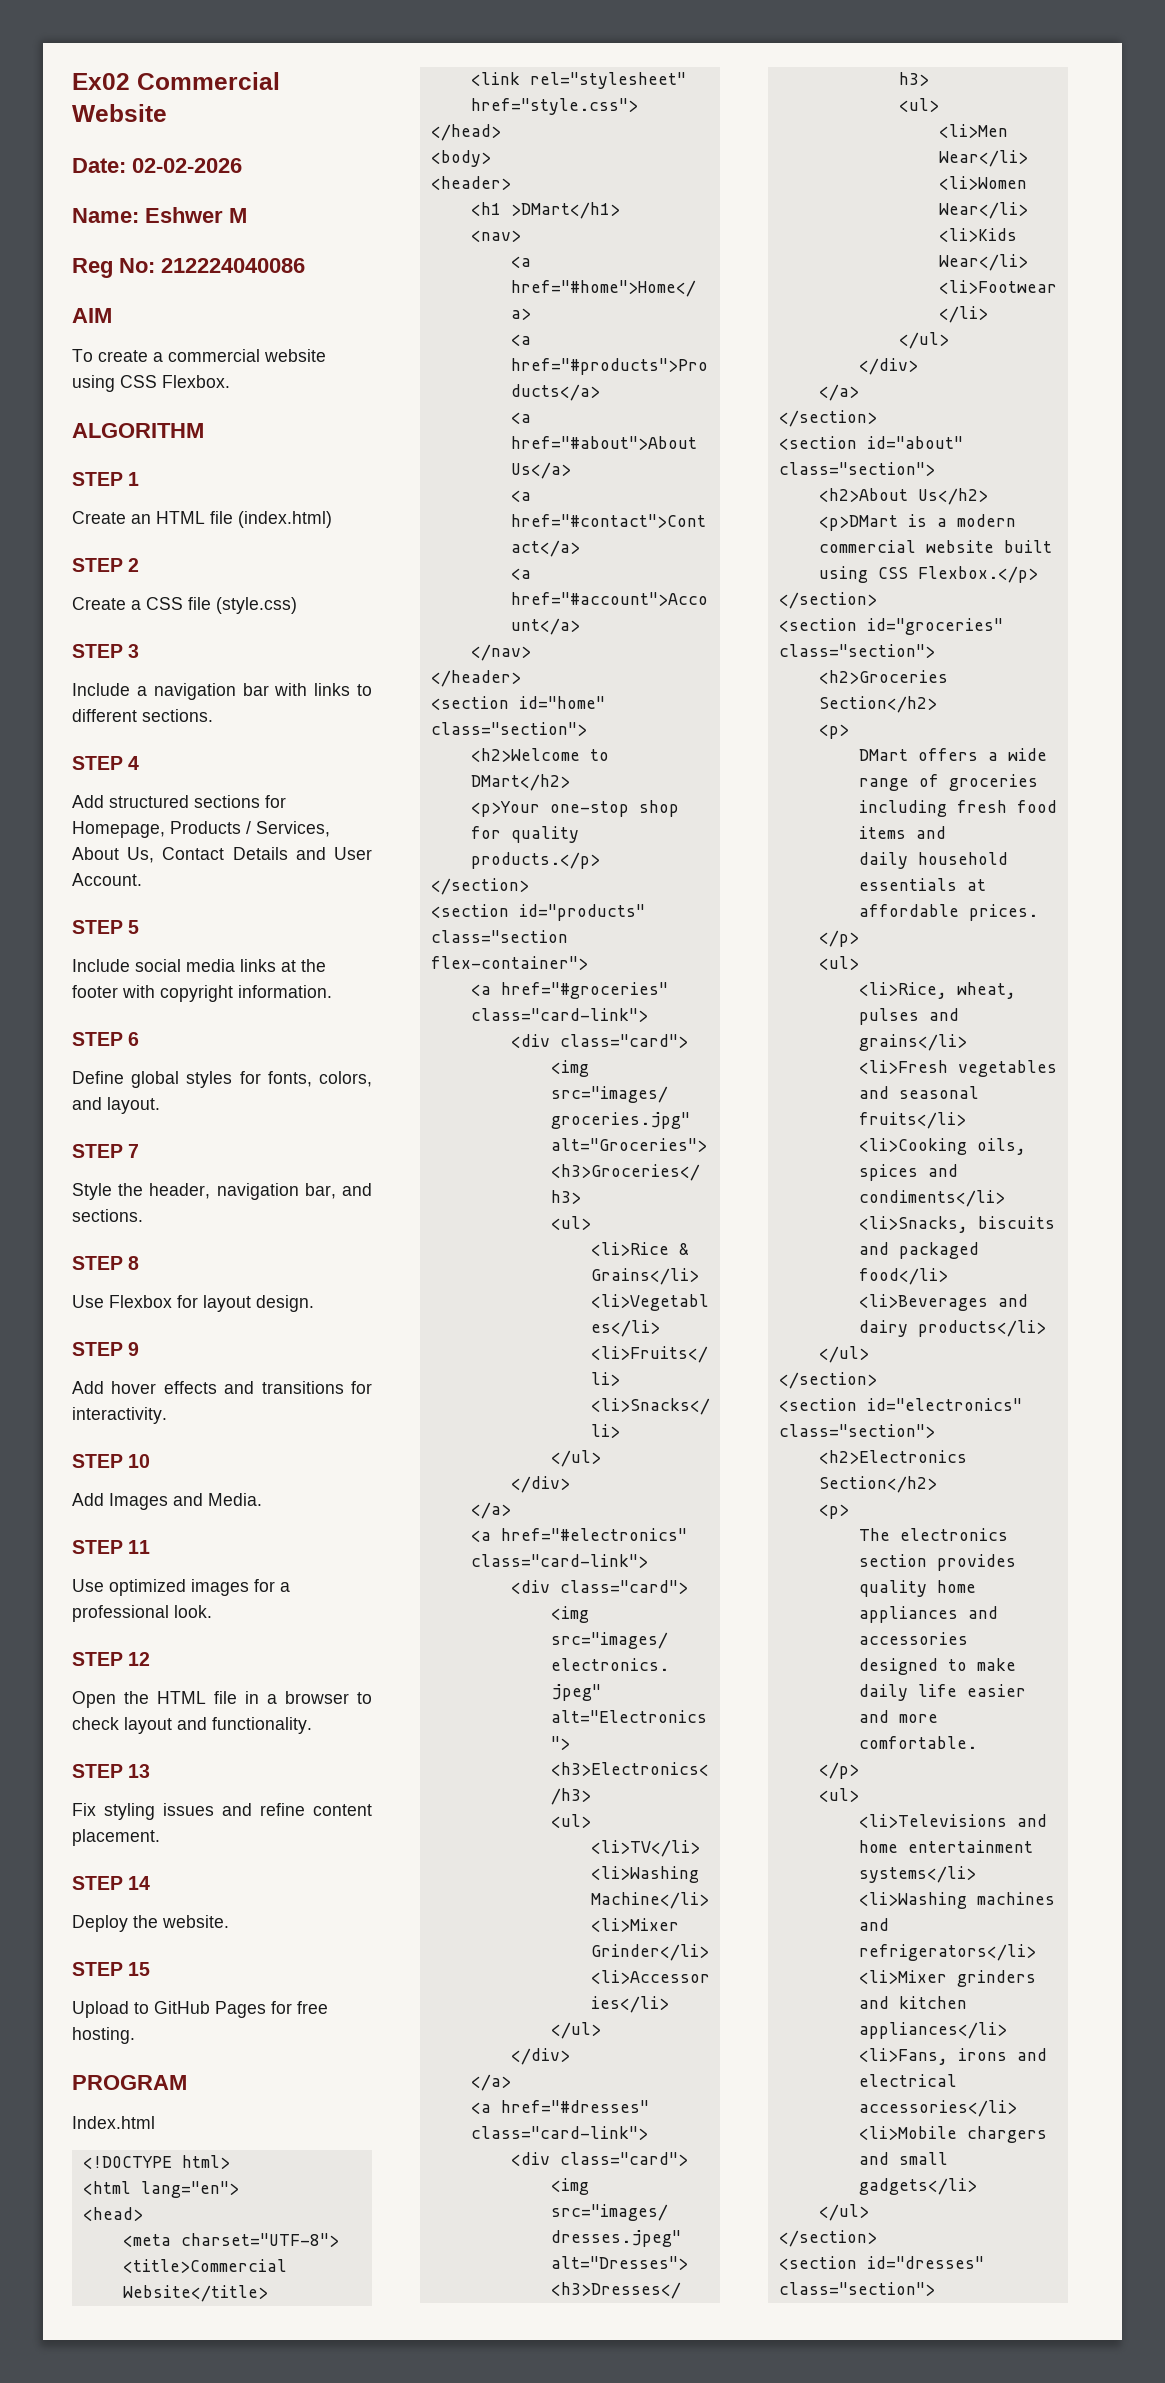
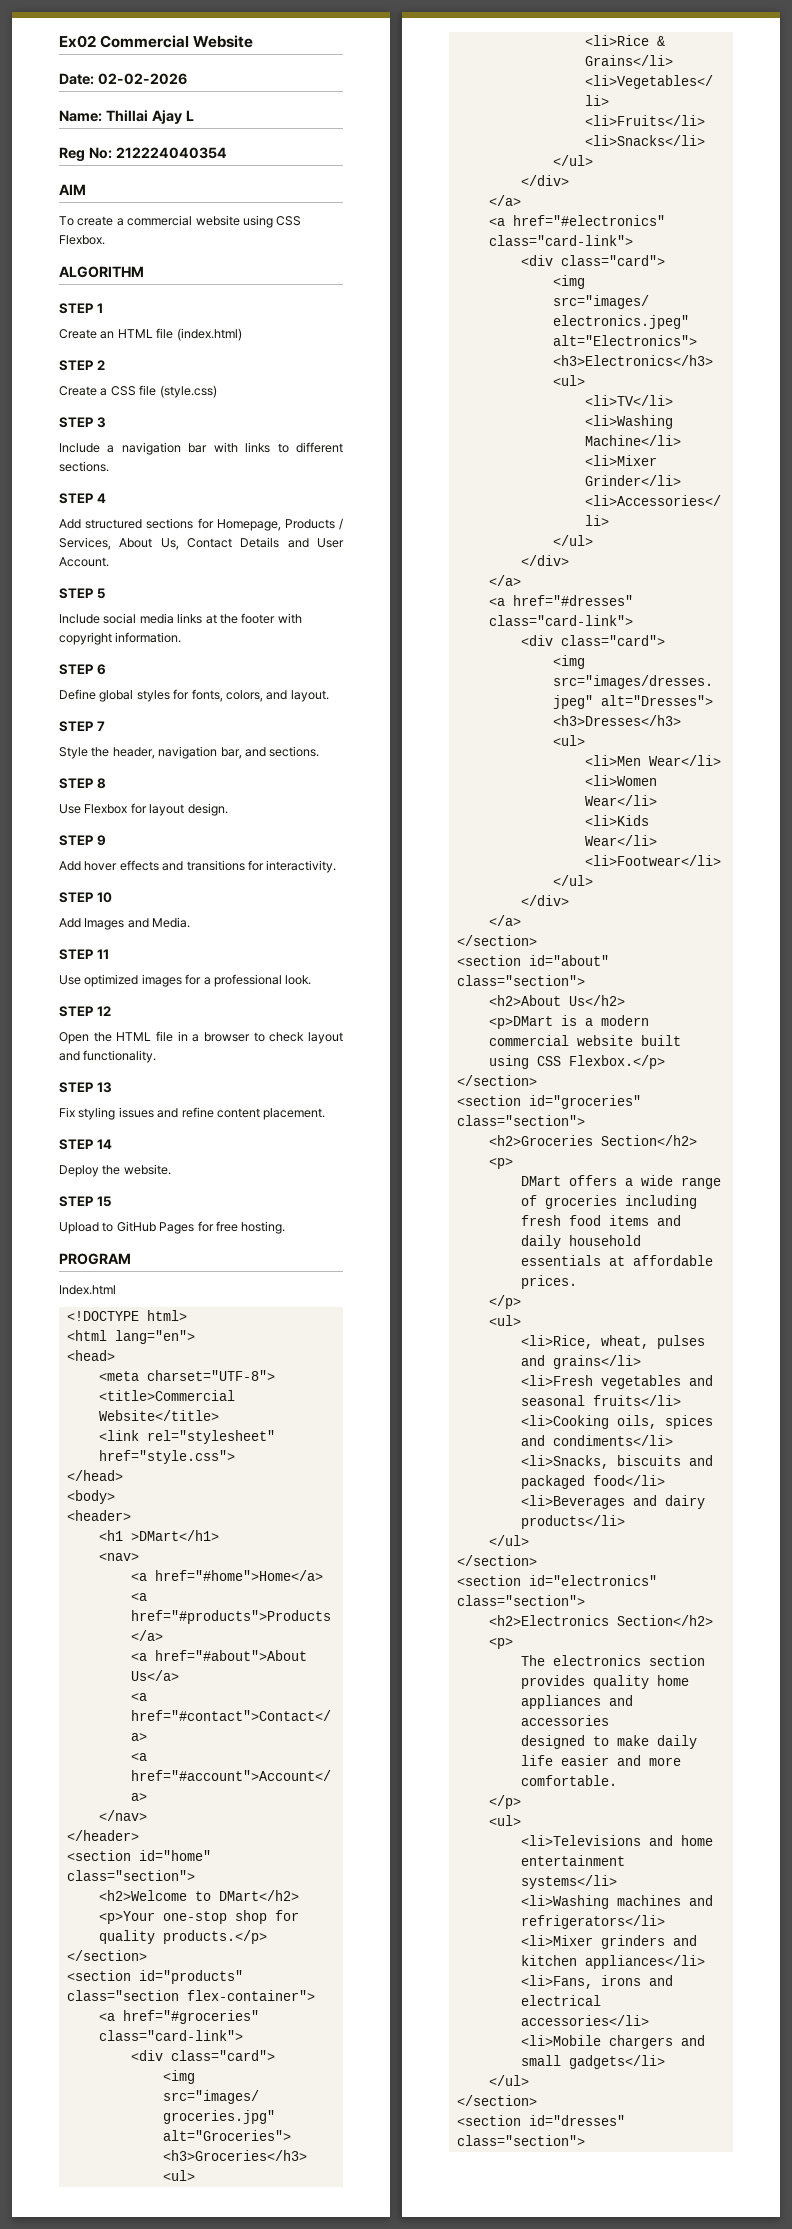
- Name: Eshwer M
+ Name: Thillai Ajay L
- Reg No: 212224040086
+ Reg No: 212224040354

